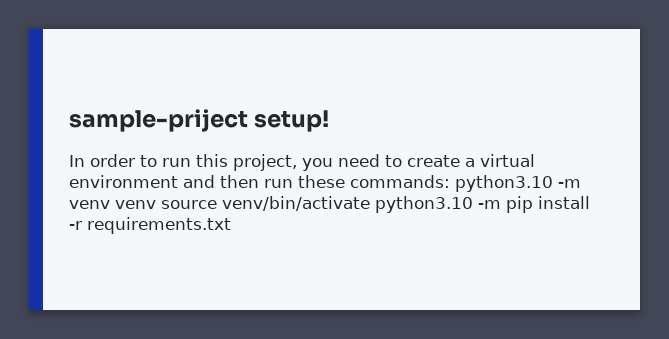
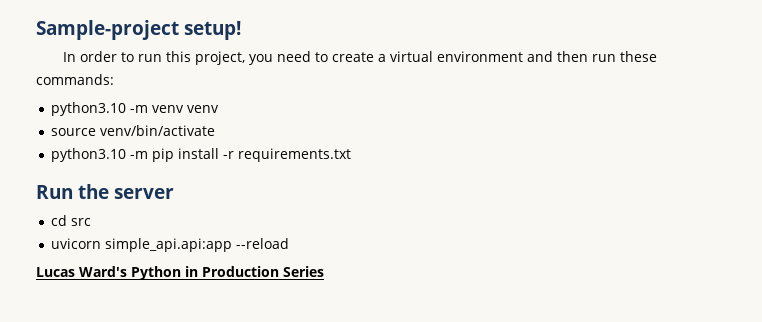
- sample-priject setup!
+ Sample-project setup!
- In order to run this project, you need to create a virtual environment and then run these commands: python3.10 -m venv venv source venv/bin/activate python3.10 -m pip install -r requirements.txt
+ In order to run this project, you need to create a virtual environment and then run these commands:
+ python3.10 -m venv venv
+ source venv/bin/activate
+ python3.10 -m pip install -r requirements.txt
+ Run the server
+ cd src
+ uvicorn simple_api.api:app --reload
+ Lucas Ward's Python in Production Series

